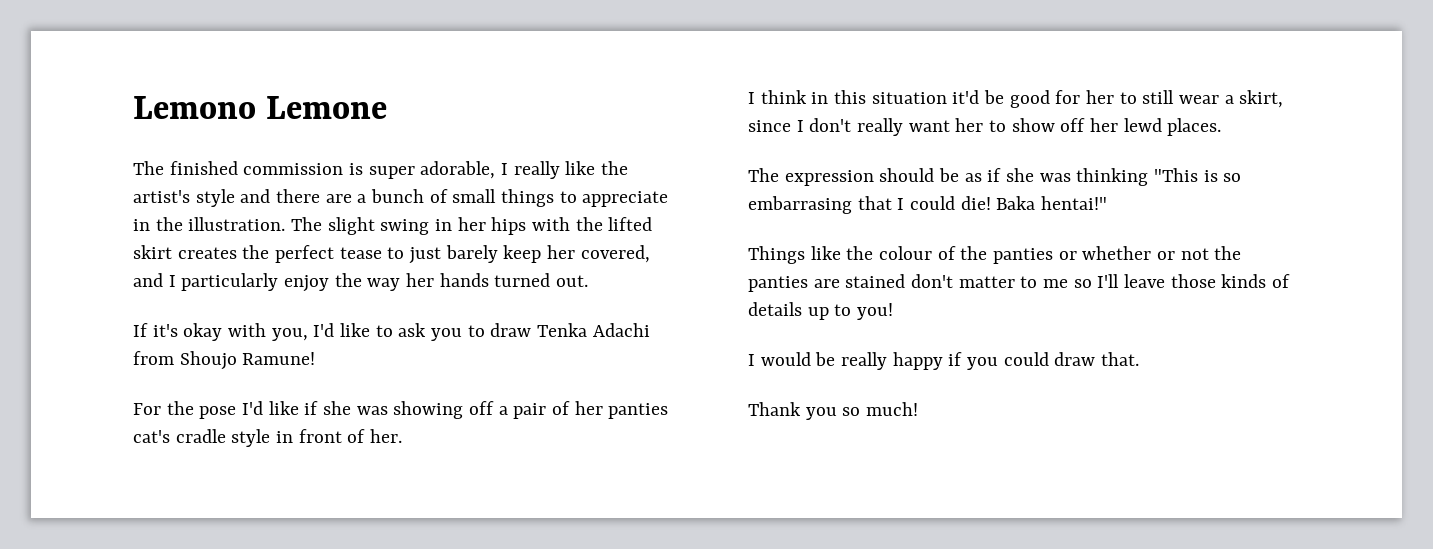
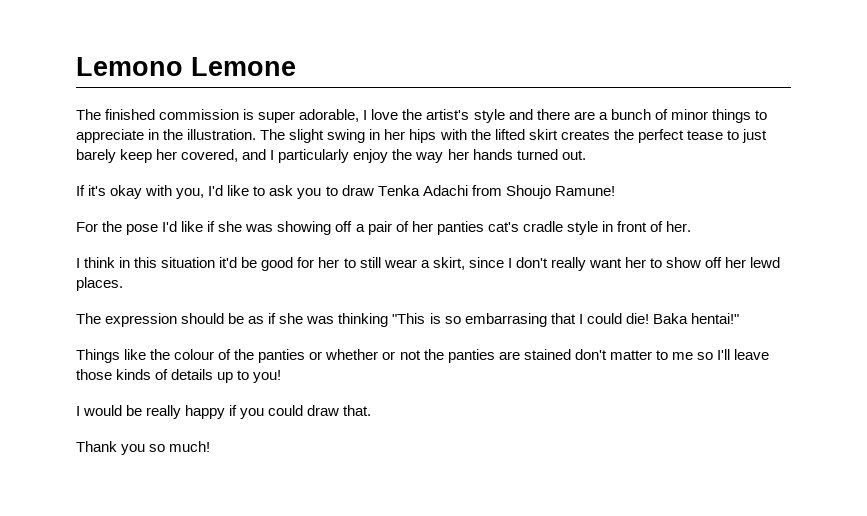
- The finished commission is super adorable, I really like the artist's style and there are a bunch of small things to appreciate in the illustration.
+ The finished commission is super adorable, I love the artist's style and there are a bunch of minor things to appreciate in the illustration.

